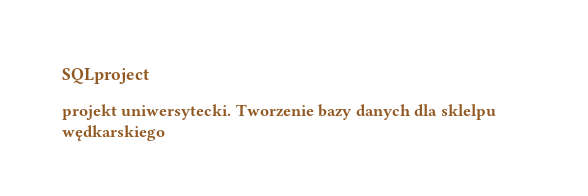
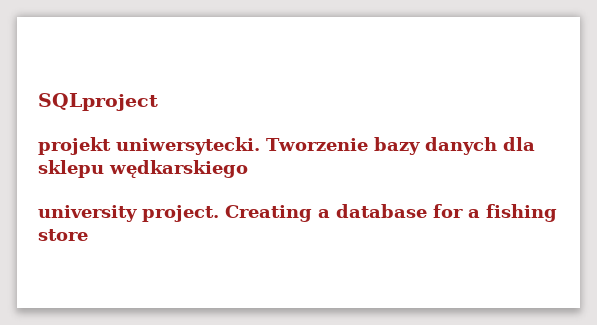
- Tworzenie bazy danych dla sklelpu wędkarskiego
+ Tworzenie bazy danych dla sklepu wędkarskiego
+ university project. Creating a database for a fishing store

